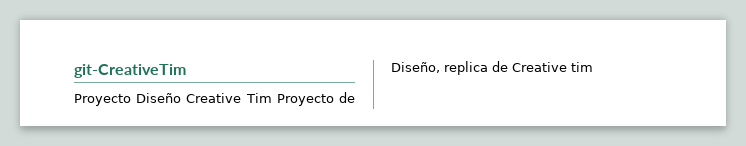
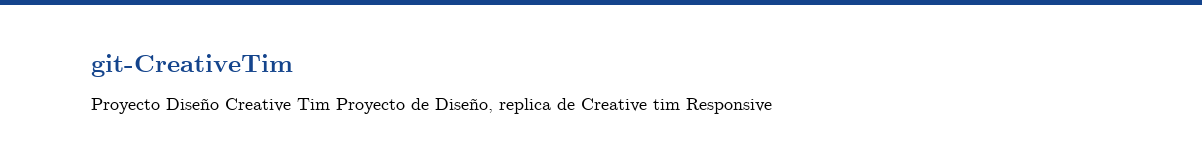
- Proyecto Diseño Creative Tim Proyecto de Diseño, replica de Creative tim
+ Proyecto Diseño Creative Tim Proyecto de Diseño, replica de Creative tim Responsive

